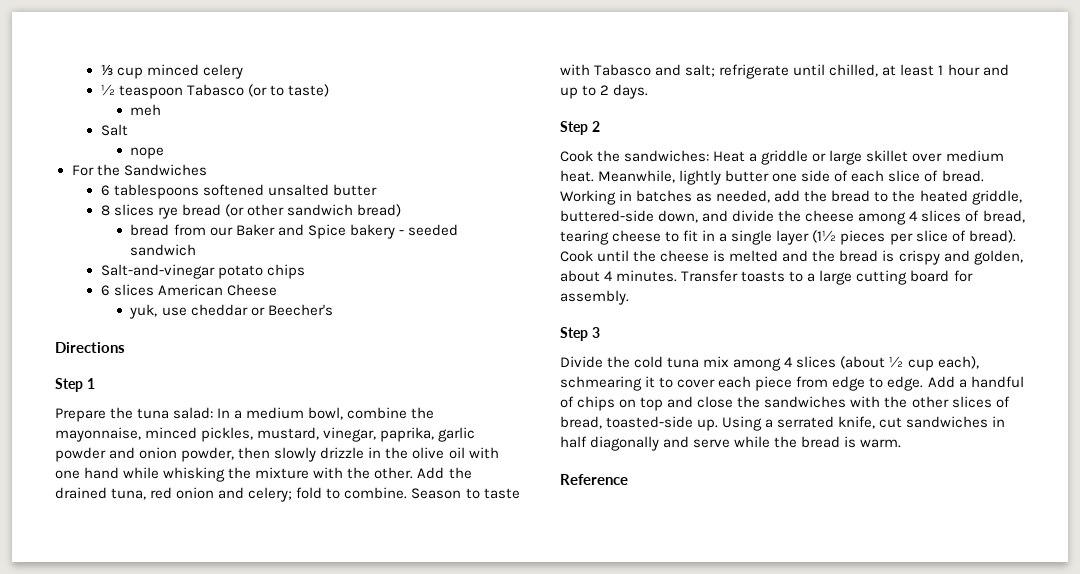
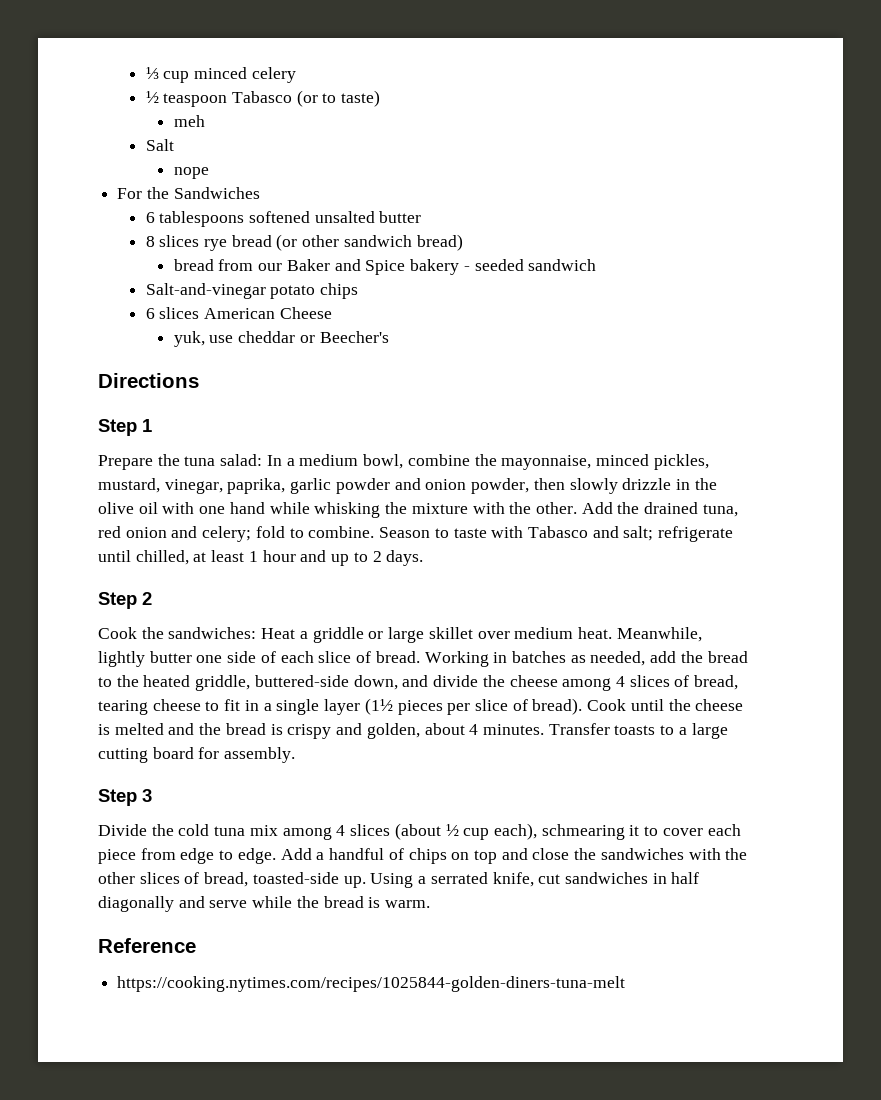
+ https://cooking.nytimes.com/recipes/1025844-golden-diners-tuna-melt

